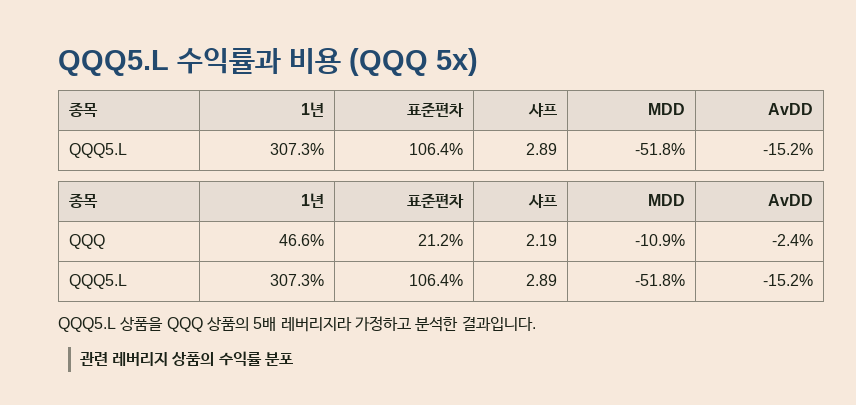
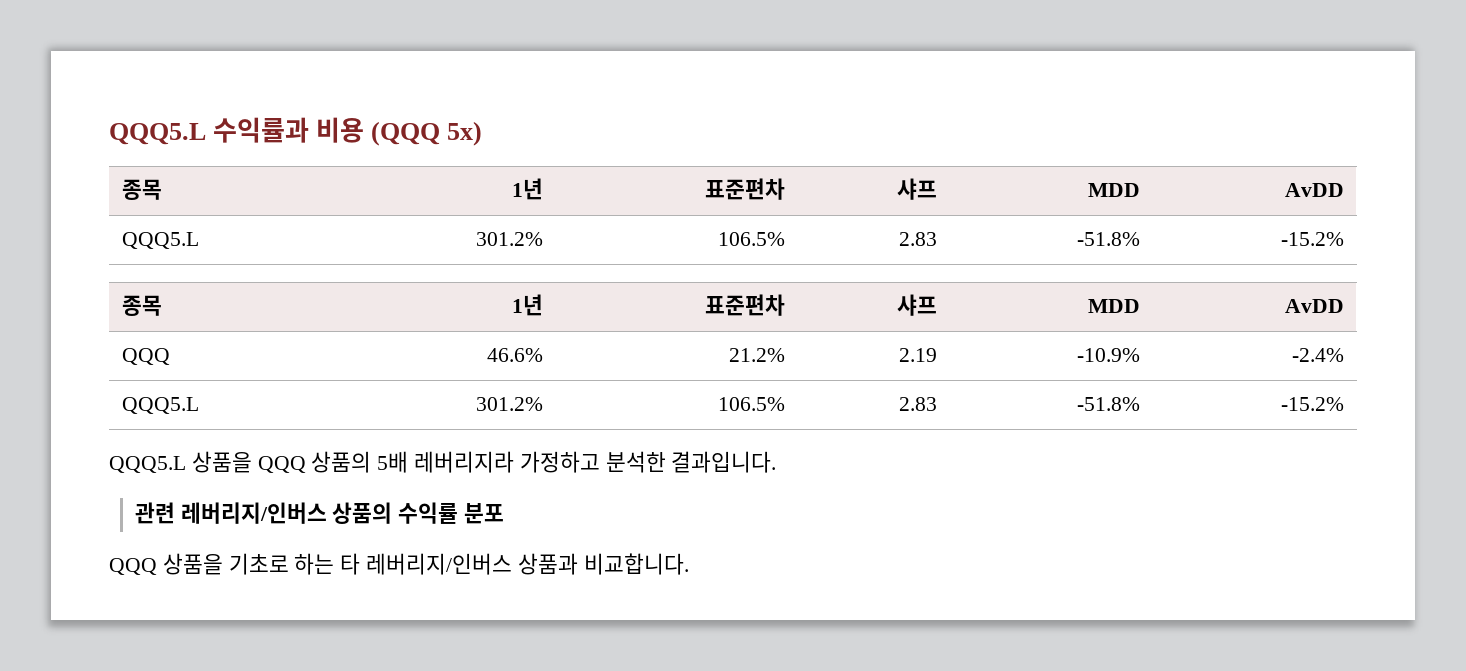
  QQQ5.L 수익률과 비용 (QQQ 5x)
  종목 | 1년 | 표준편차 | 샤프 | MDD | AvDD
- QQQ5.L | 307.3% | 106.4% | 2.89 | -51.8% | -15.2%
+ QQQ5.L | 301.2% | 106.5% | 2.83 | -51.8% | -15.2%
  QQQ | 46.6% | 21.2% | 2.19 | -10.9% | -2.4%
- QQQ5.L | 307.3% | 106.4% | 2.89 | -51.8% | -15.2%
+ QQQ5.L | 301.2% | 106.5% | 2.83 | -51.8% | -15.2%
- 관련 레버리지 상품의 수익률 분포
+ 관련 레버리지/인버스 상품의 수익률 분포
+ QQQ 상품을 기초로 하는 타 레버리지/인버스 상품과 비교합니다.

